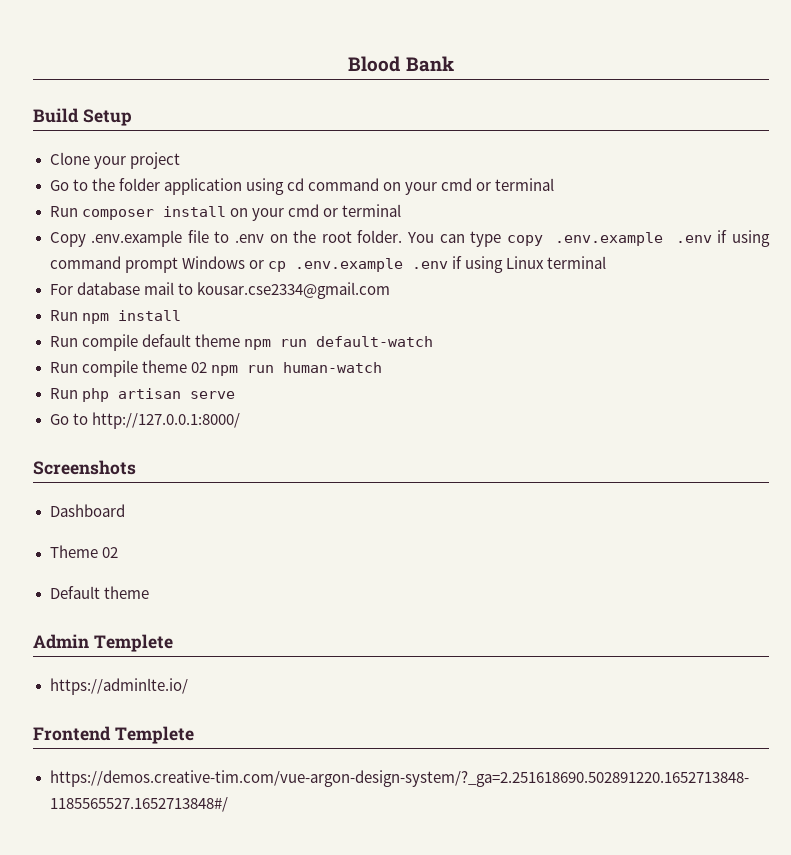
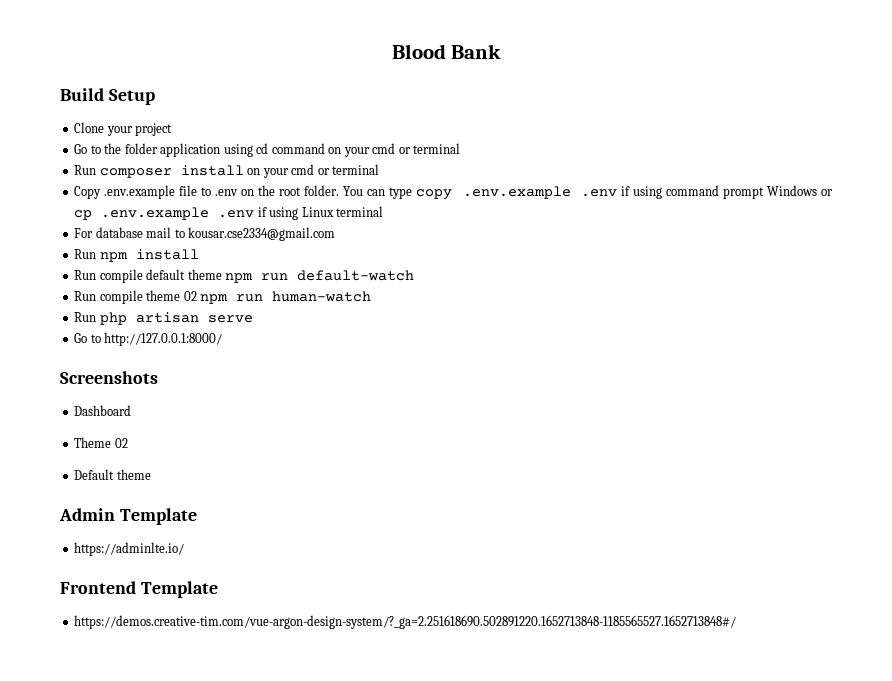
- Admin Templete
+ Admin Template
- Frontend Templete
+ Frontend Template

